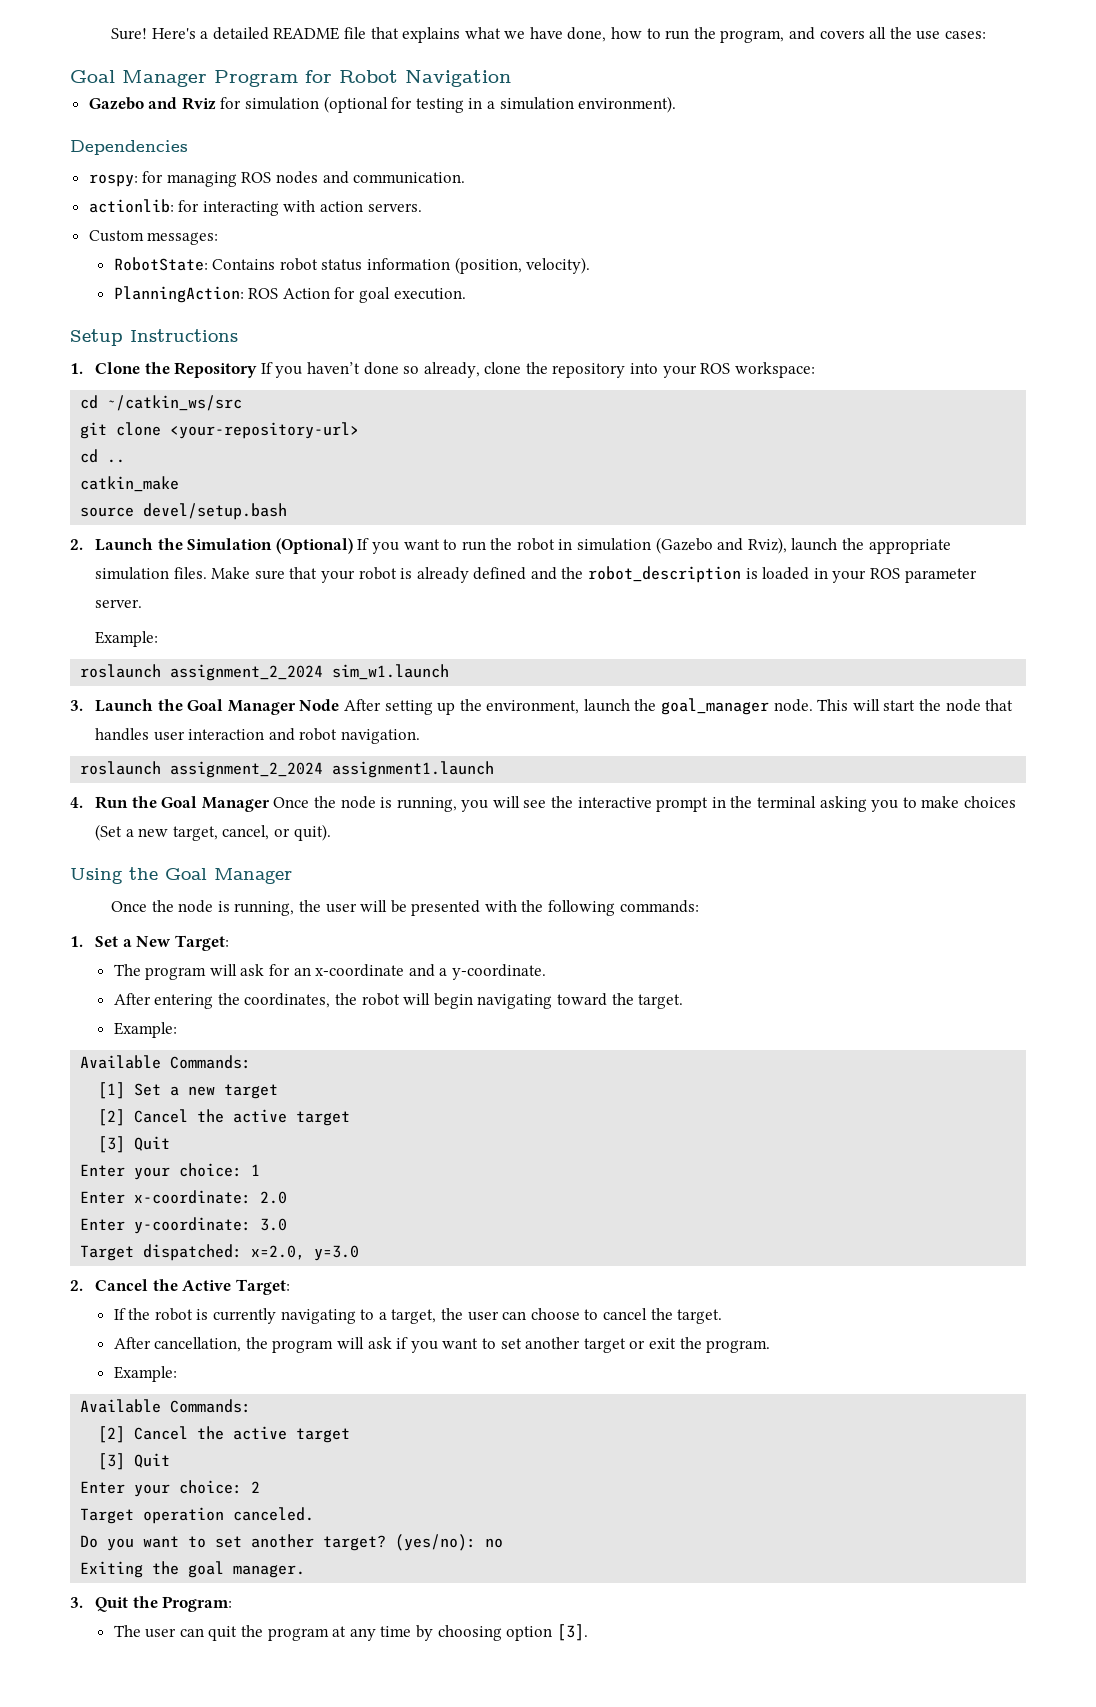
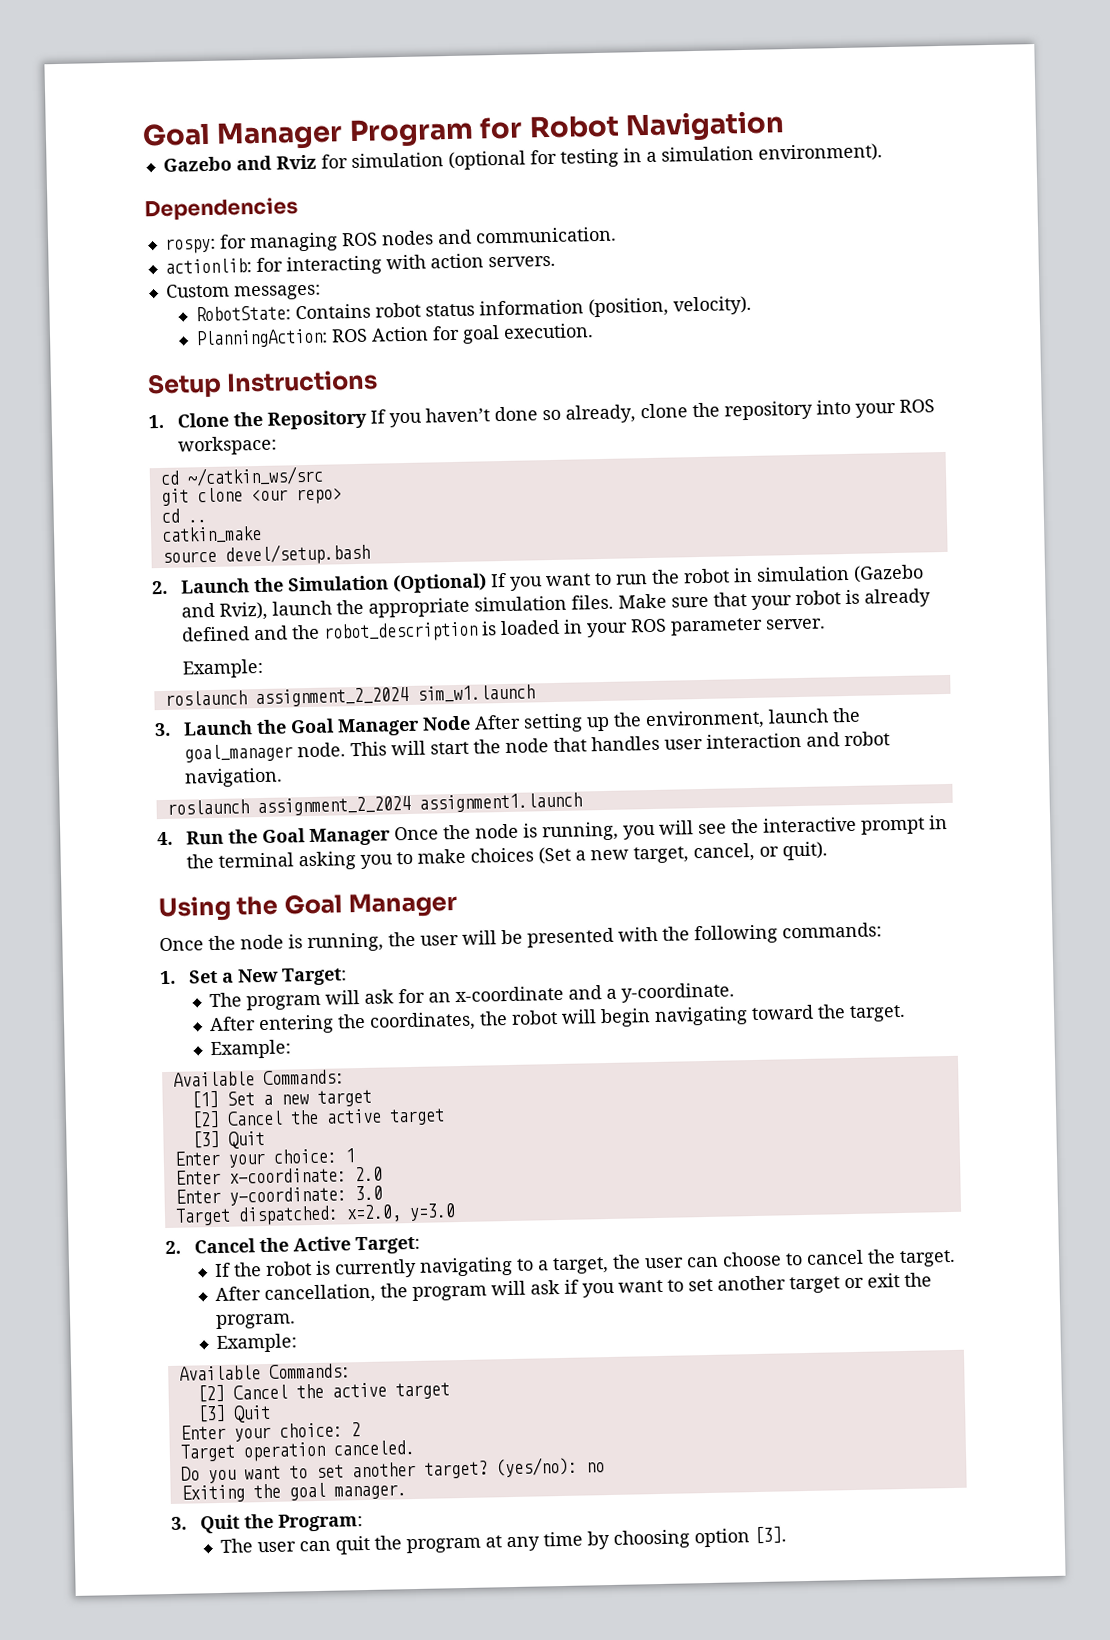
- Sure! Here's a detailed README file that explains what we have done, how to run the program, and covers all the use cases:
- git clone <your-repository-url>
+ git clone <our repo>

